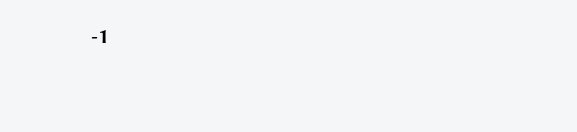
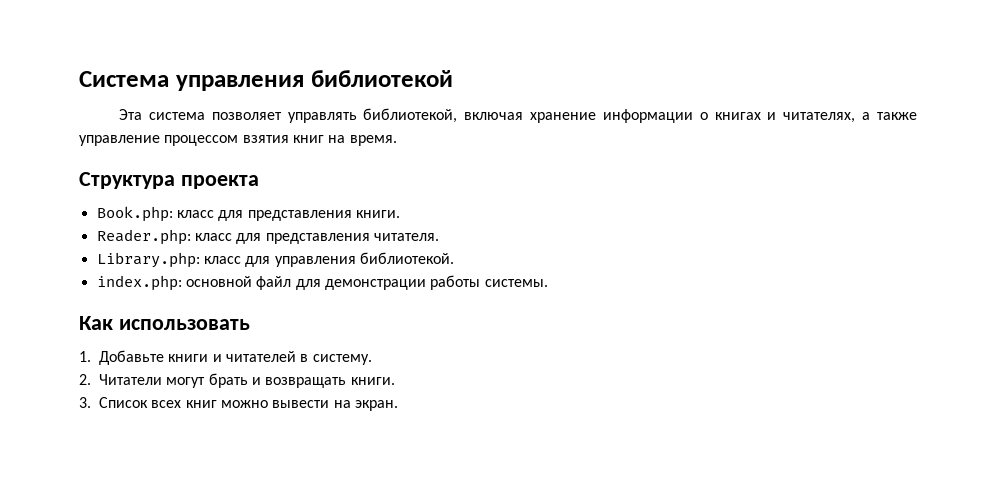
- -1
+ Система управления библиотекой
+ Эта система позволяет управлять библиотекой, включая хранение информации о книгах и читателях, а также управление процессом взятия книг на время.
+ Структура проекта
+ Book.php: класс для представления книги.
+ Reader.php: класс для представления читателя.
+ Library.php: класс для управления библиотекой.
+ index.php: основной файл для демонстрации работы системы.
+ Как использовать
+ 1. Добавьте книги и читателей в систему.
+ 2. Читатели могут брать и возвращать книги.
+ 3. Список всех книг можно вывести на экран.

